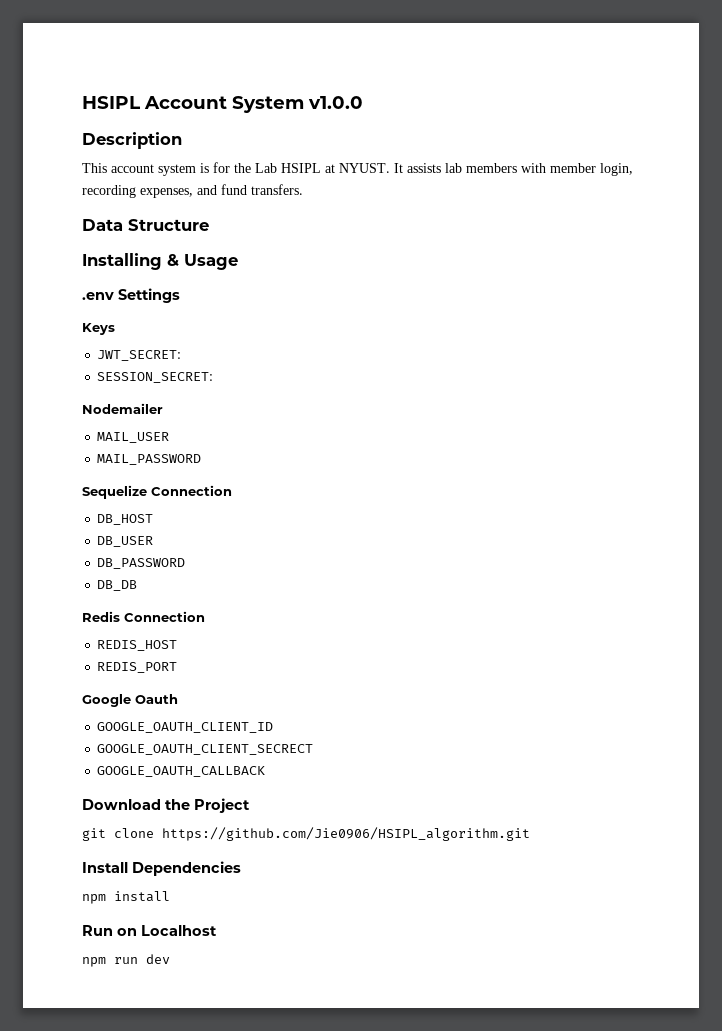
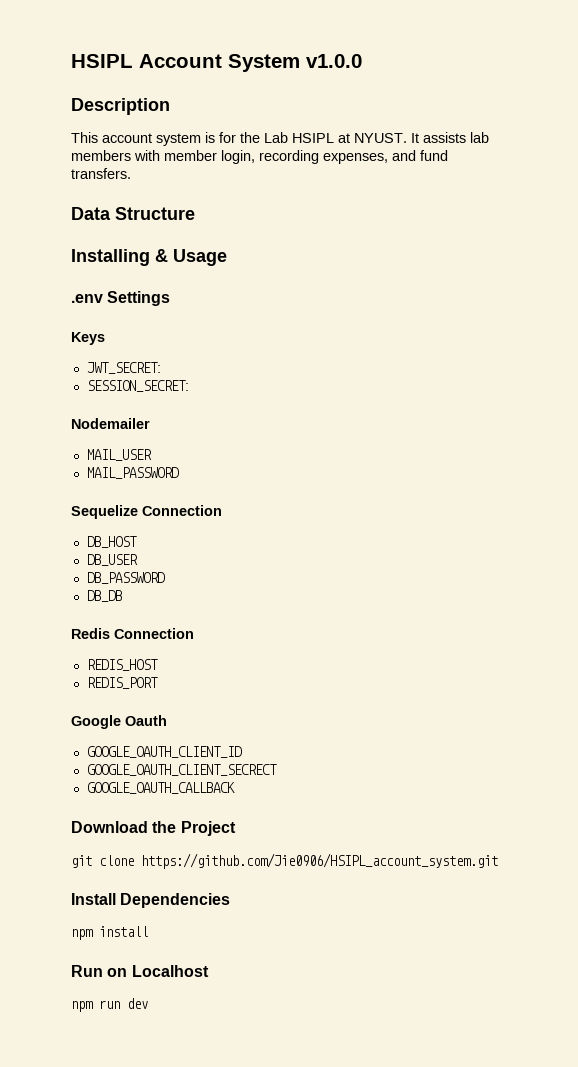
- git clone https://github.com/Jie0906/HSIPL_algorithm.git
+ git clone https://github.com/Jie0906/HSIPL_account_system.git

